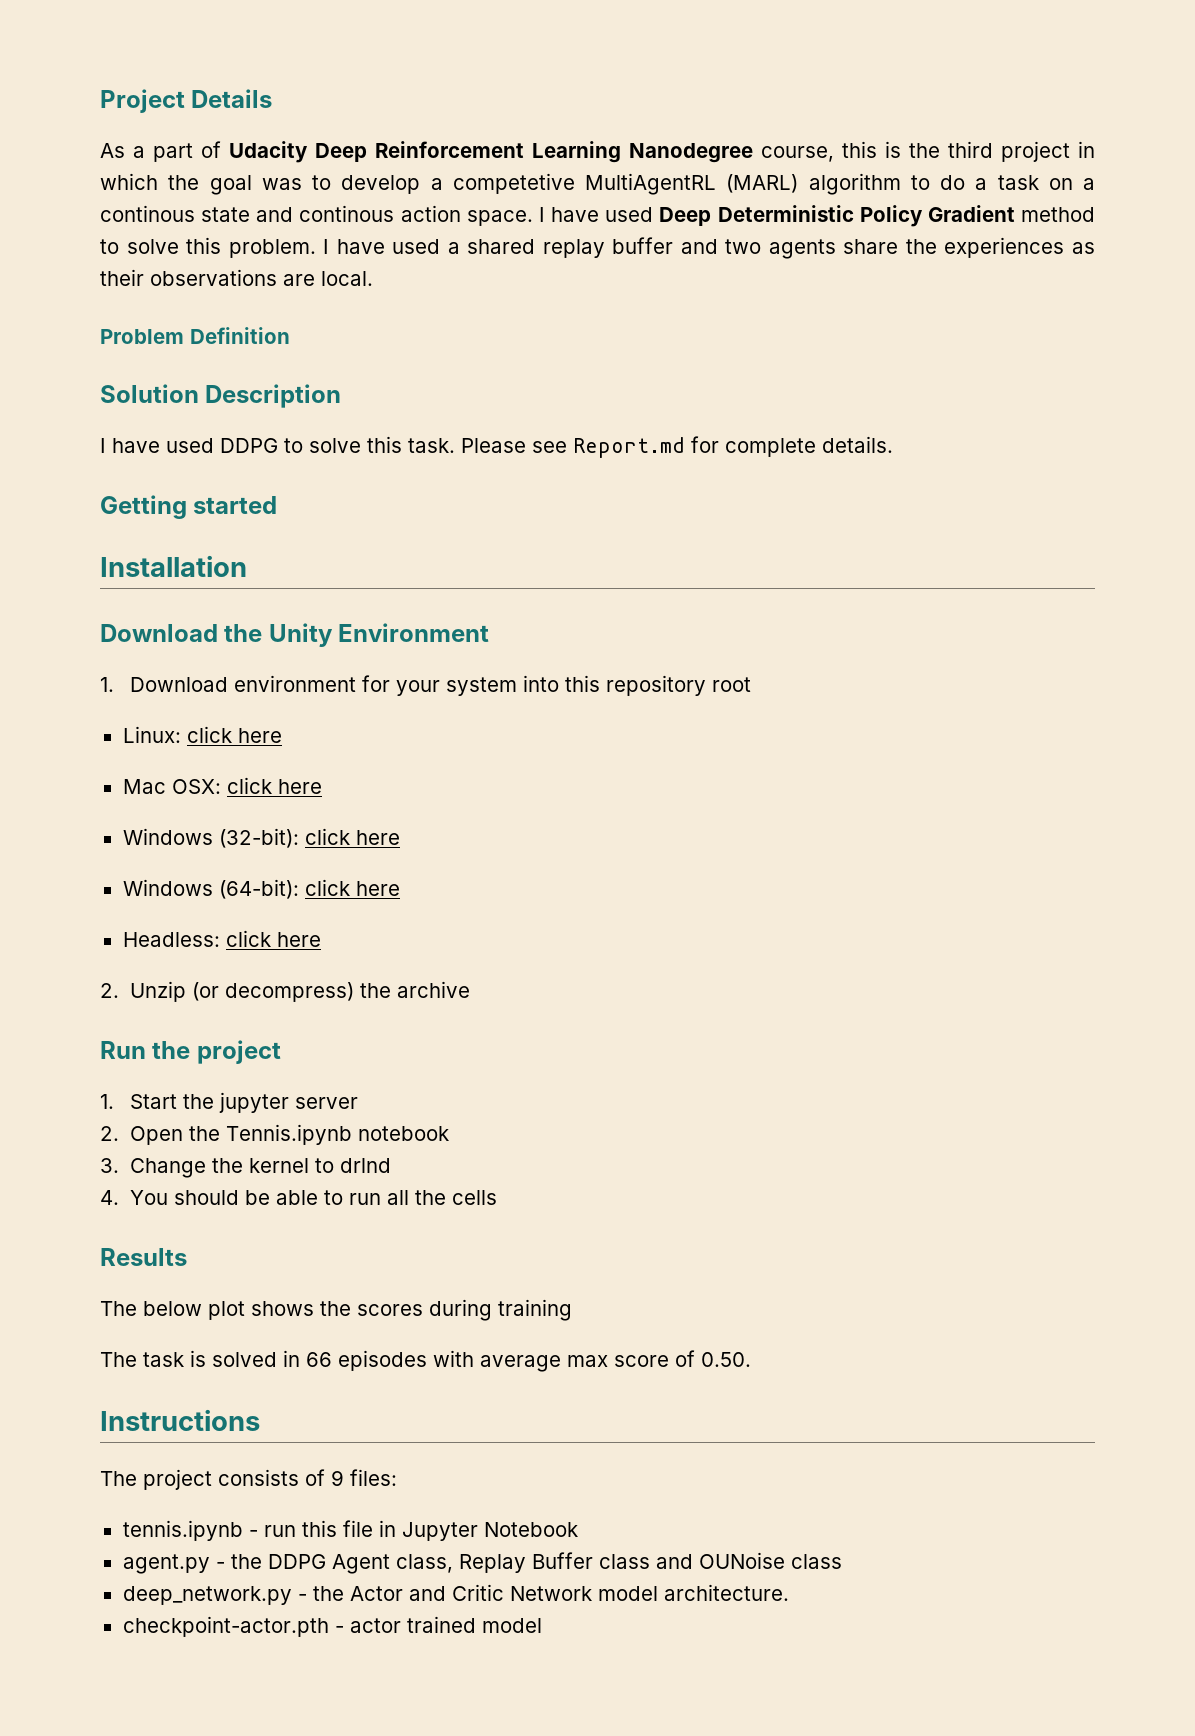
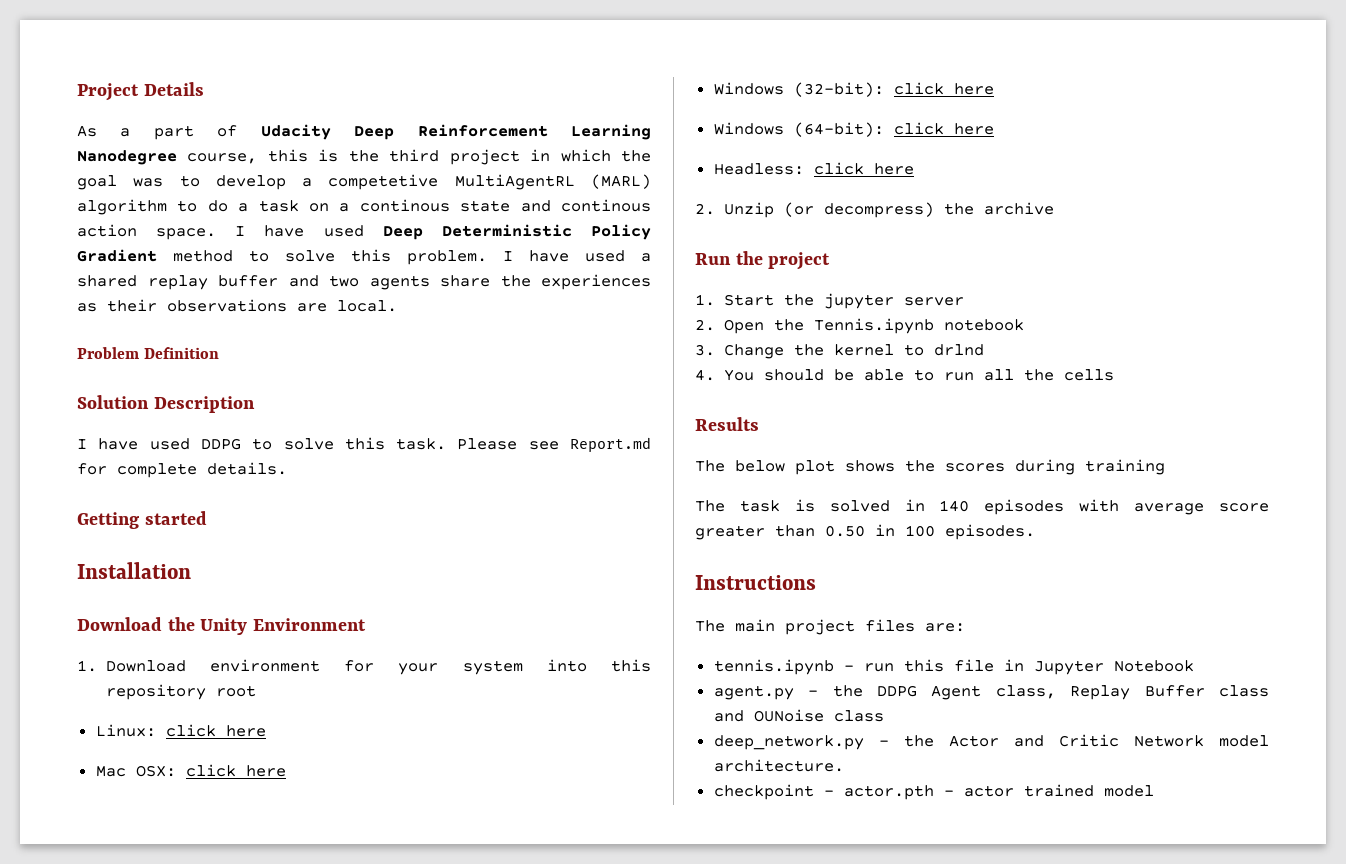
- The task is solved in 66 episodes with average max score of 0.50.
+ The task is solved in 140 episodes with average score greater than 0.50 in 100 episodes.
  Instructions
- The project consists of 9 files:
+ The main project files are:
- checkpoint-actor.pth - actor trained model
+ checkpoint - actor.pth - actor trained model

